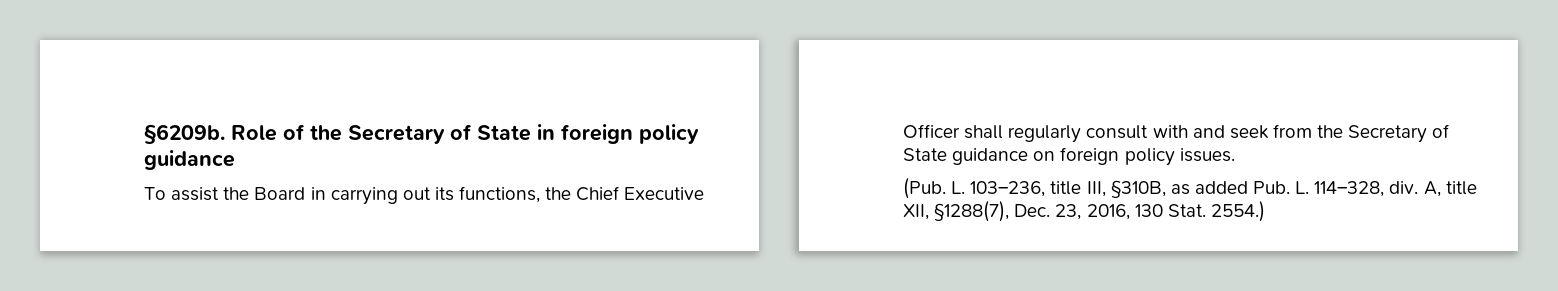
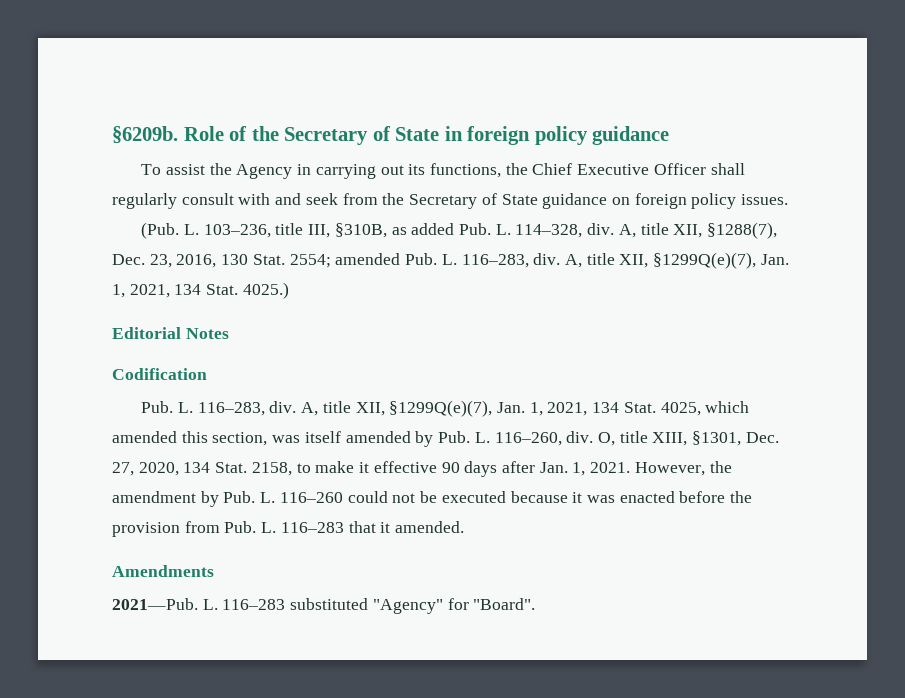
- To assist the Board in carrying out its functions, the Chief Executive Officer shall regularly consult with and seek from the Secretary of State guidance on foreign policy issues.
+ To assist the Agency in carrying out its functions, the Chief Executive Officer shall regularly consult with and seek from the Secretary of State guidance on foreign policy issues.
- 2554.)
+ 2554; amended Pub. L. 116–283, div. A, title XII, §1299Q(e)(7), Jan. 1, 2021, 134 Stat. 4025.)
+ Editorial Notes
+ Codification
+ Pub. L. 116–283, div. A, title XII, §1299Q(e)(7), Jan. 1, 2021, 134 Stat. 4025, which amended this section, was itself amended by Pub. L. 116–260, div. O, title XIII, §1301, Dec. 27, 2020, 134 Stat. 2158, to make it effective 90 days after Jan. 1, 2021. However, the amendment by Pub. L. 116–260 could not be executed because it was enacted before the provision from Pub. L. 116–283 that it amended.
+ Amendments
+ 2021—Pub. L. 116–283 substituted "Agency" for "Board".

